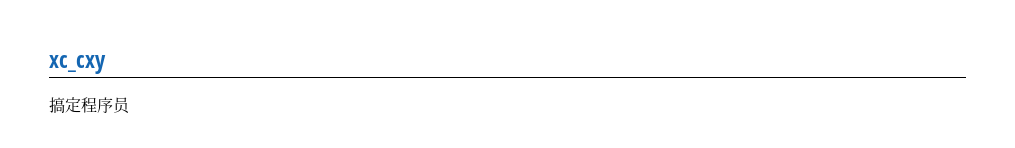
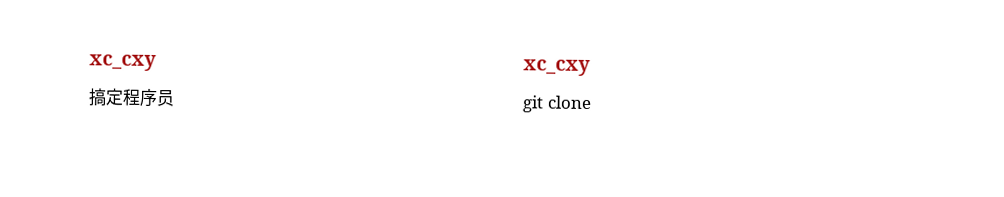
  搞定程序员
+ xc_cxy
+ git clone

